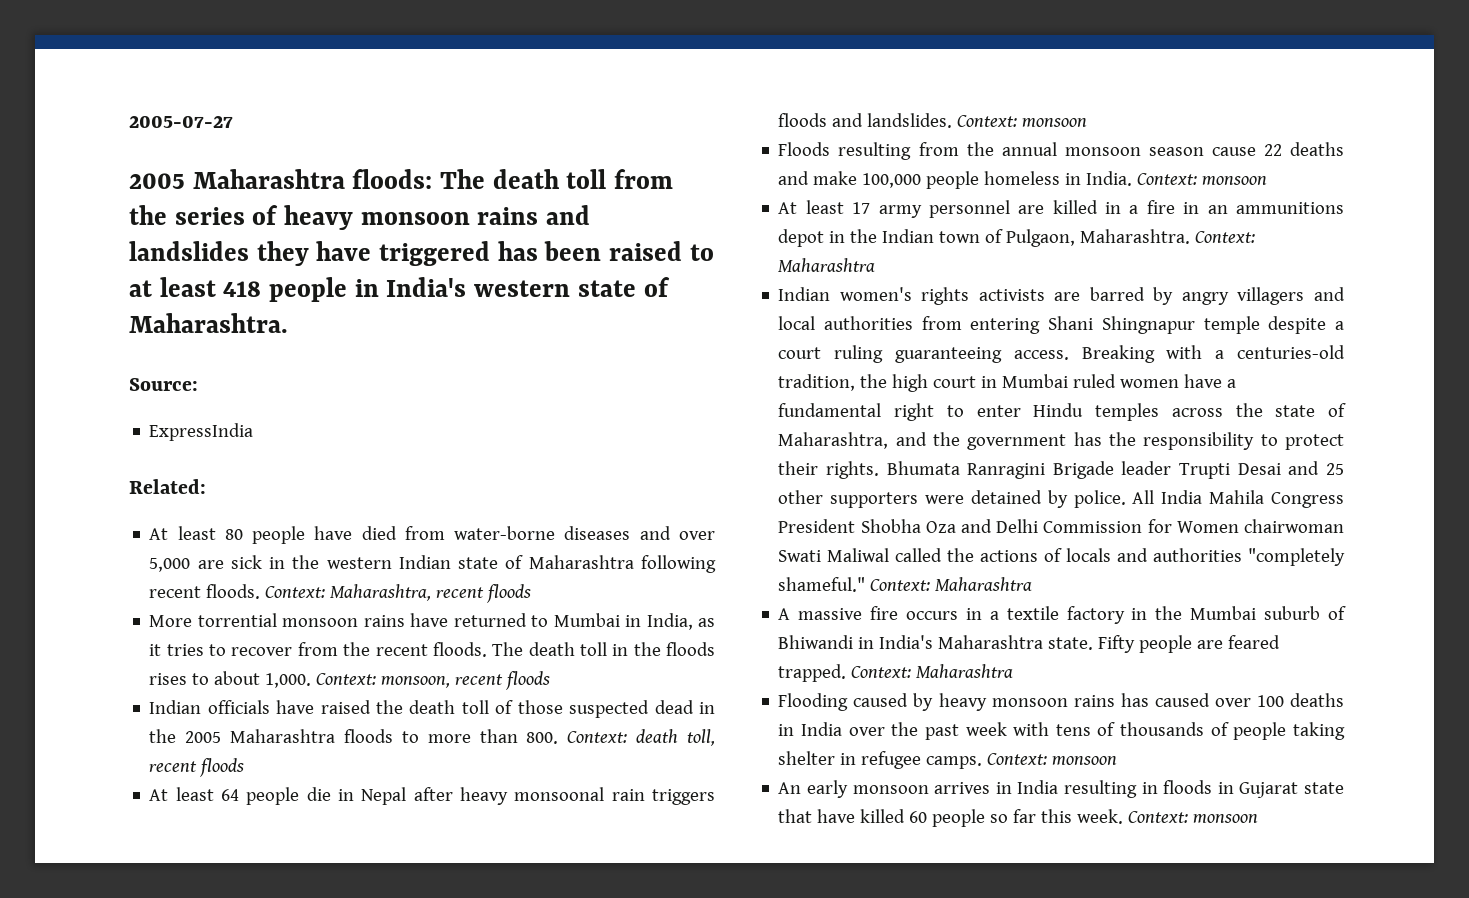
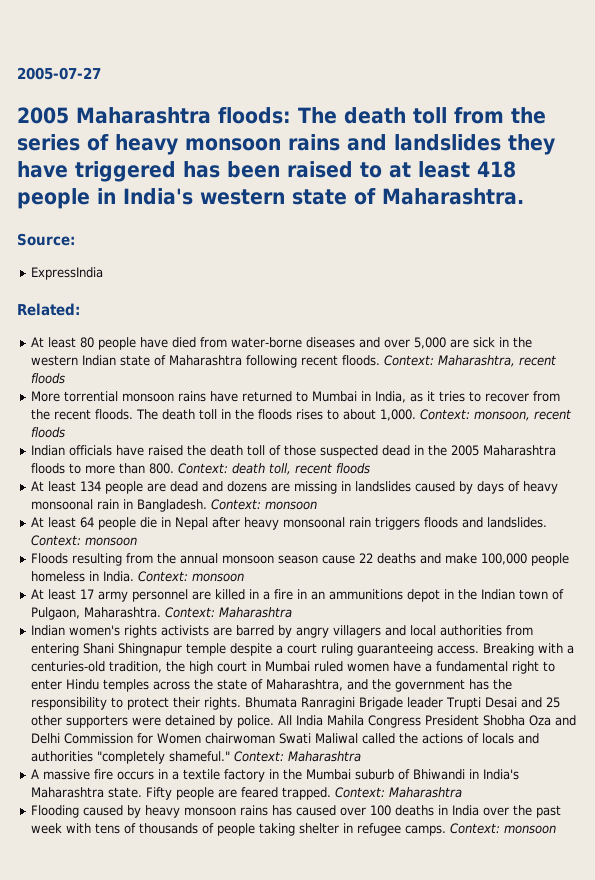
+ At least 134 people are dead and dozens are missing in landslides caused by days of heavy monsoonal rain in Bangladesh. Context: monsoon
- An early monsoon arrives in India resulting in floods in Gujarat state that have killed 60 people so far this week. Context: monsoon

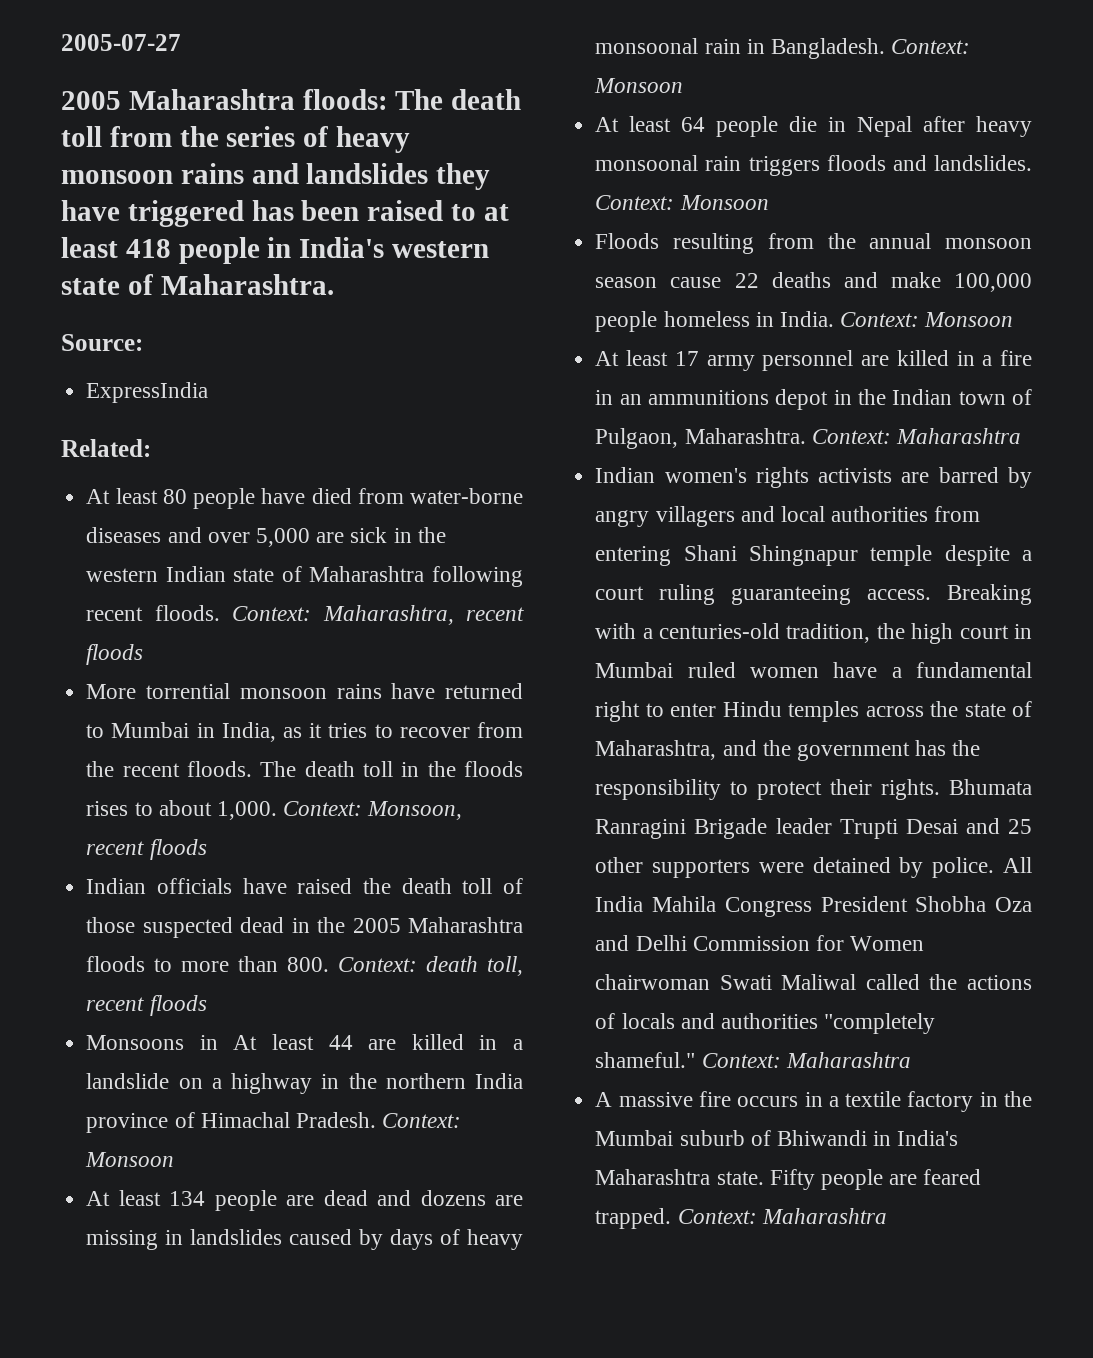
- Context: monsoon, recent floods
+ Context: Monsoon, recent floods
+ Monsoons in At least 44 are killed in a landslide on a highway in the northern India province of Himachal Pradesh. Context: Monsoon
- At least 134 people are dead and dozens are missing in landslides caused by days of heavy monsoonal rain in Bangladesh. Context: monsoon
+ At least 134 people are dead and dozens are missing in landslides caused by days of heavy monsoonal rain in Bangladesh. Context: Monsoon
- At least 64 people die in Nepal after heavy monsoonal rain triggers floods and landslides. Context: monsoon
+ At least 64 people die in Nepal after heavy monsoonal rain triggers floods and landslides. Context: Monsoon
- Floods resulting from the annual monsoon season cause 22 deaths and make 100,000 people homeless in India. Context: monsoon
+ Floods resulting from the annual monsoon season cause 22 deaths and make 100,000 people homeless in India. Context: Monsoon
- Flooding caused by heavy monsoon rains has caused over 100 deaths in India over the past week with tens of thousands of people taking shelter in refugee camps. Context: monsoon

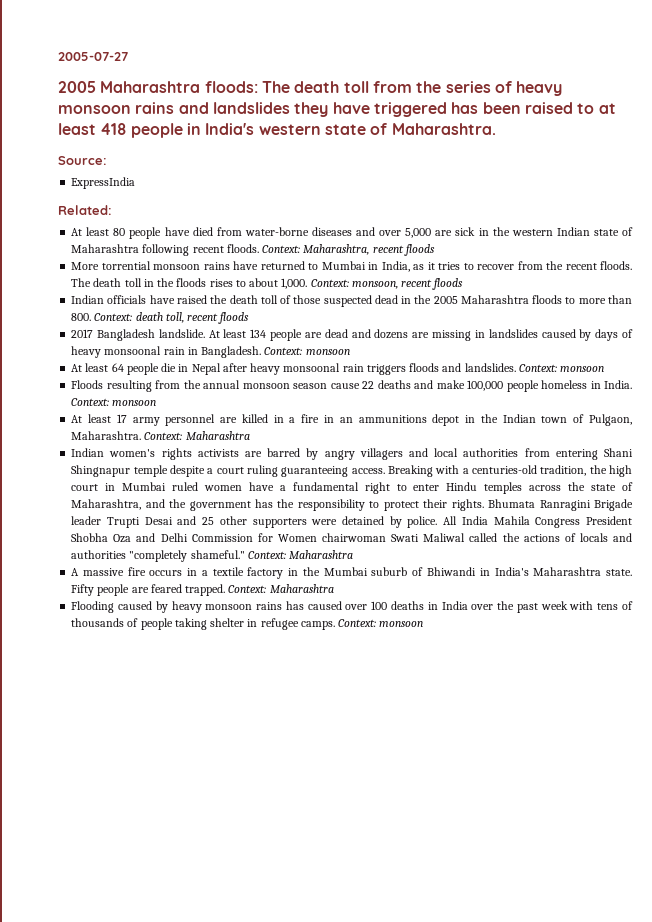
- Context: Monsoon, recent floods
+ Context: monsoon, recent floods
- Monsoons in At least 44 are killed in a landslide on a highway in the northern India province of Himachal Pradesh. Context: Monsoon
- At least 134 people are dead and dozens are missing in landslides caused by days of heavy monsoonal rain in Bangladesh. Context: Monsoon
+ 2017 Bangladesh landslide. At least 134 people are dead and dozens are missing in landslides caused by days of heavy monsoonal rain in Bangladesh. Context: monsoon
- At least 64 people die in Nepal after heavy monsoonal rain triggers floods and landslides. Context: Monsoon
+ At least 64 people die in Nepal after heavy monsoonal rain triggers floods and landslides. Context: monsoon
- Floods resulting from the annual monsoon season cause 22 deaths and make 100,000 people homeless in India. Context: Monsoon
+ Floods resulting from the annual monsoon season cause 22 deaths and make 100,000 people homeless in India. Context: monsoon
+ Flooding caused by heavy monsoon rains has caused over 100 deaths in India over the past week with tens of thousands of people taking shelter in refugee camps. Context: monsoon

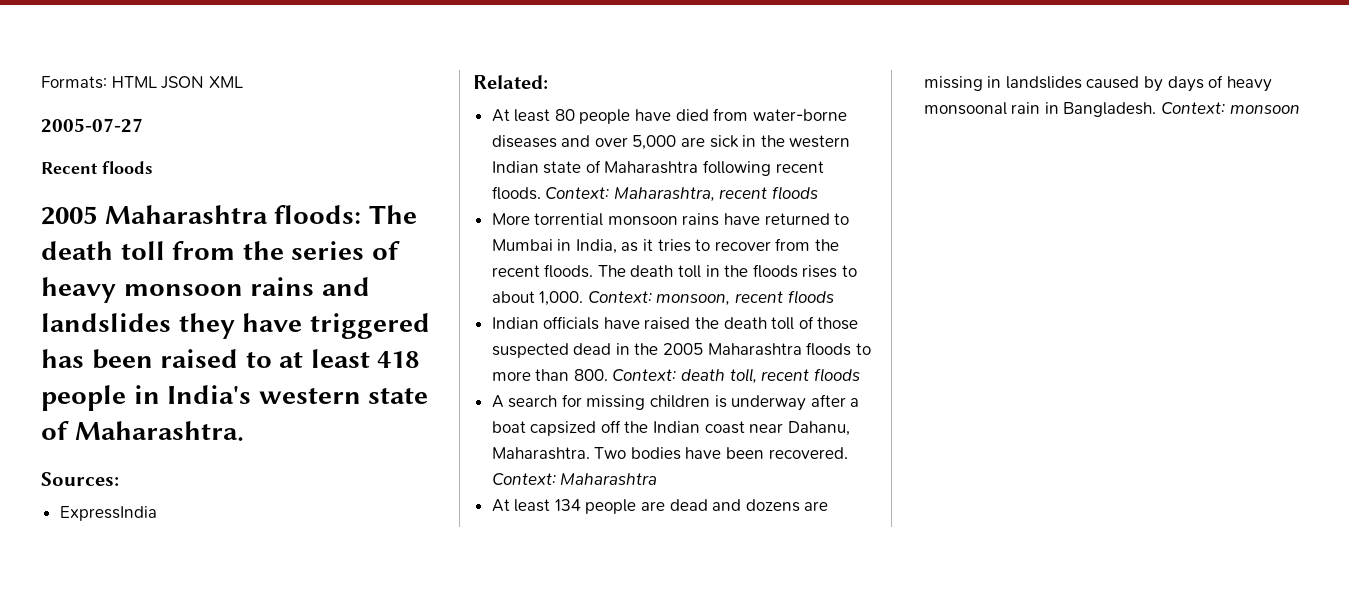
+ Formats: HTML JSON XML
+ Recent floods
- Source:
+ Sources:
- 2017 Bangladesh landslide. At least 134 people are dead and dozens are missing in landslides caused by days of heavy monsoonal rain in Bangladesh.
+ A search for missing children is underway after a boat capsized off the Indian coast near Dahanu, Maharashtra. Two bodies have been recovered. Context: Maharashtra
+ At least 134 people are dead and dozens are missing in landslides caused by days of heavy monsoonal rain in Bangladesh.
- At least 64 people die in Nepal after heavy monsoonal rain triggers floods and landslides. Context: monsoon
- Floods resulting from the annual monsoon season cause 22 deaths and make 100,000 people homeless in India. Context: monsoon
- At least 17 army personnel are killed in a fire in an ammunitions depot in the Indian town of Pulgaon, Maharashtra. Context: Maharashtra
- Indian women's rights activists are barred by angry villagers and local authorities from entering Shani Shingnapur temple despite a court ruling guaranteeing access. Breaking with a centuries-old tradition, the high court in Mumbai ruled women have a fundamental right to enter Hindu temples across the state of Maharashtra, and the government has the responsibility to protect their rights. Bhumata Ranragini Brigade leader Trupti Desai and 25 other supporters were detained by police. All India Mahila Congress President Shobha Oza and Delhi Commission for Women chairwoman Swati Maliwal called the actions of locals and authorities "completely shameful." Context: Maharashtra
- A massive fire occurs in a textile factory in the Mumbai suburb of Bhiwandi in India's Maharashtra state. Fifty people are feared trapped. Context: Maharashtra
- Flooding caused by heavy monsoon rains has caused over 100 deaths in India over the past week with tens of thousands of people taking shelter in refugee camps. Context: monsoon

